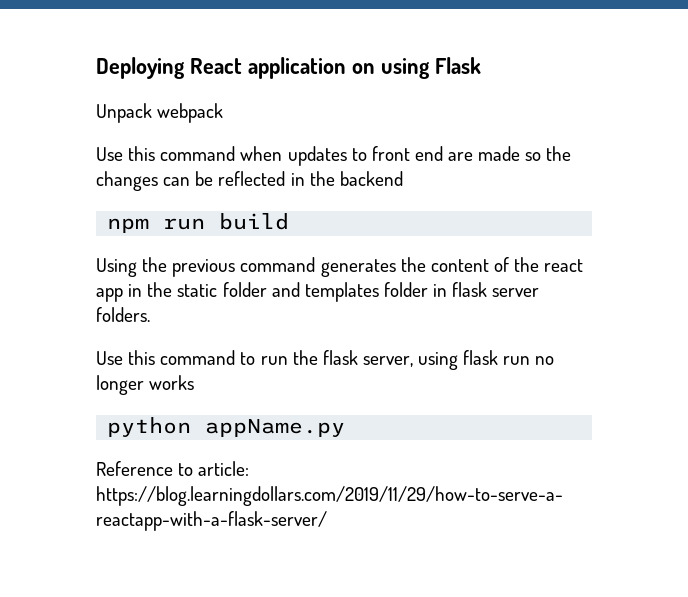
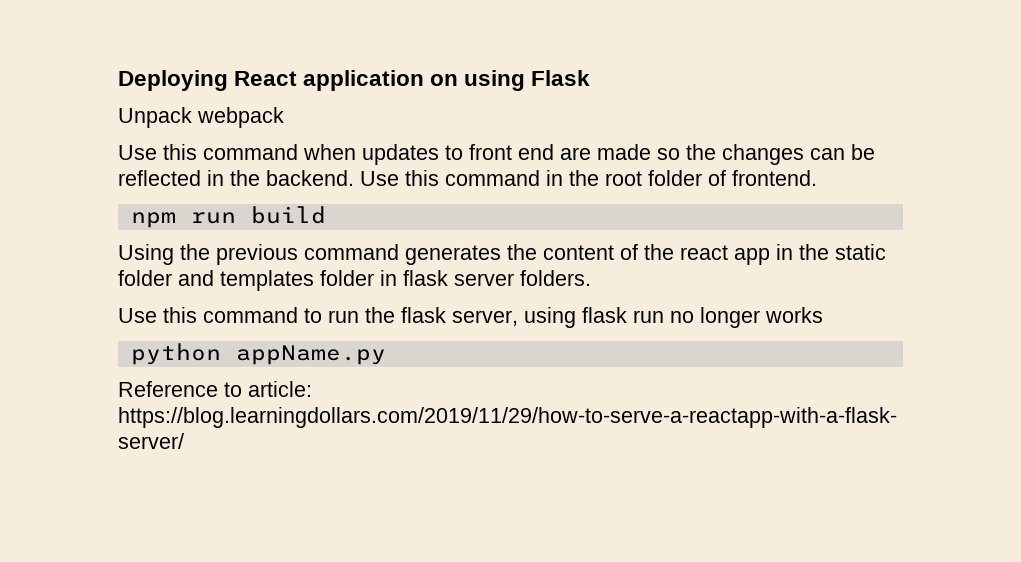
- Use this command when updates to front end are made so the changes can be reflected in the backend
+ Use this command when updates to front end are made so the changes can be reflected in the backend. Use this command in the root folder of frontend.

